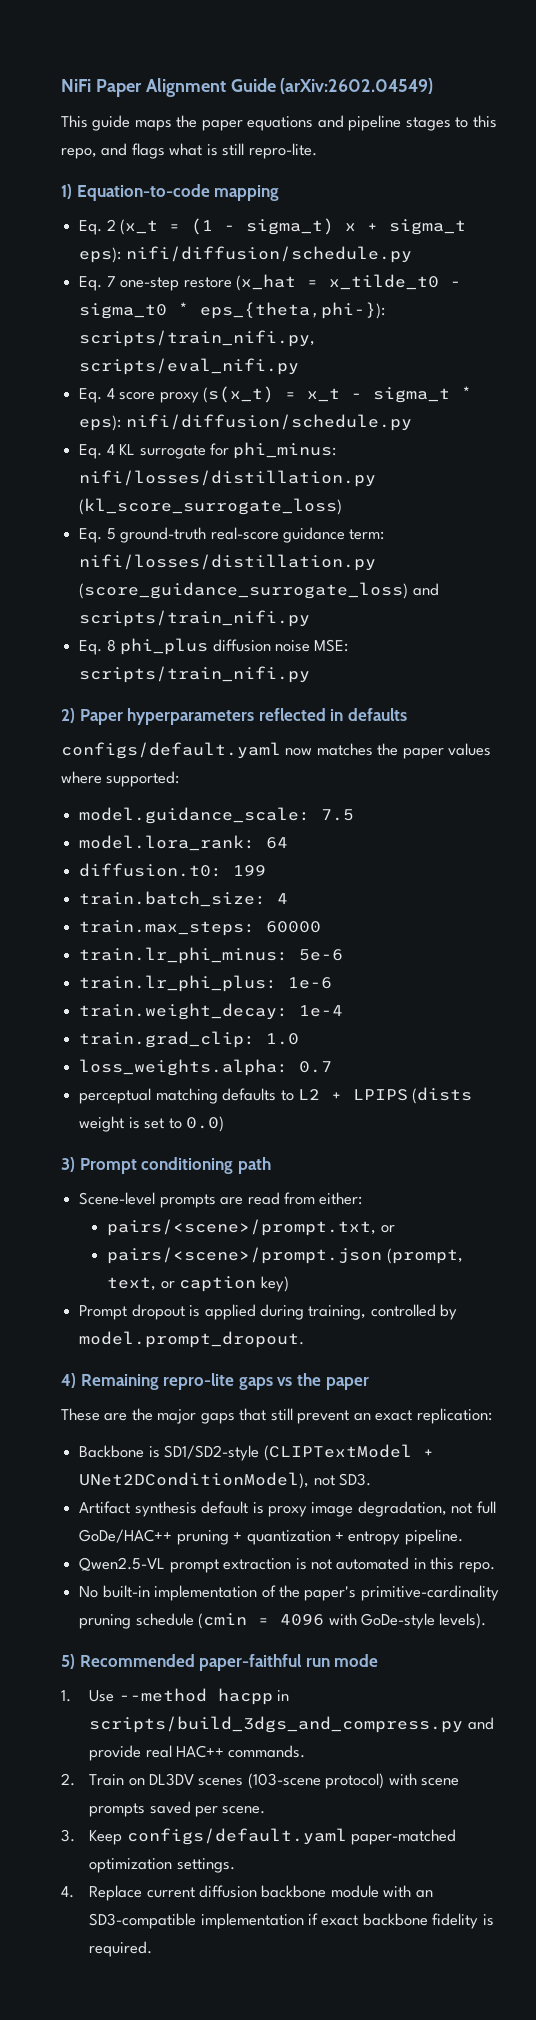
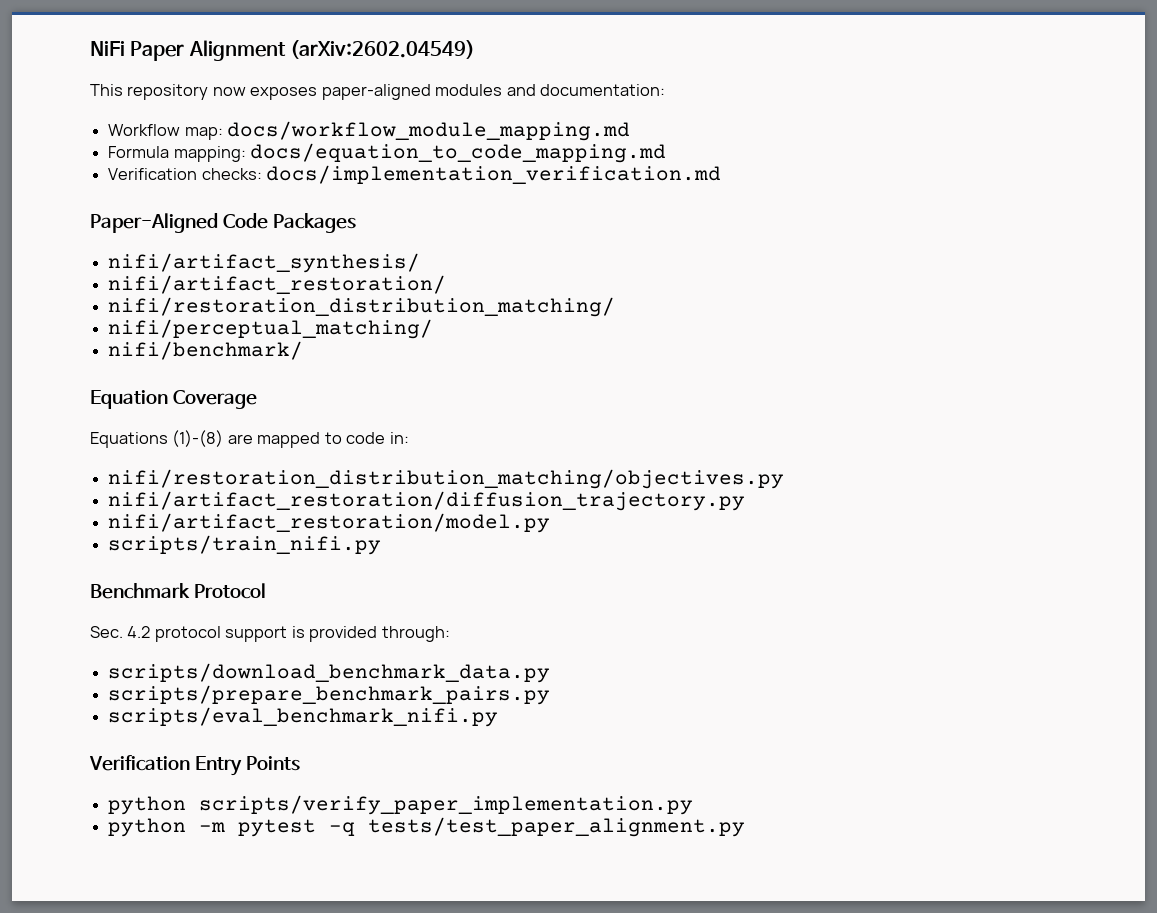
- NiFi Paper Alignment Guide (arXiv:2602.04549)
+ NiFi Paper Alignment (arXiv:2602.04549)
- This guide maps the paper equations and pipeline stages to this repo, and flags what is still repro-lite.
- 1) Equation-to-code mapping
- Eq. 2 (x_t = (1 - sigma_t) x + sigma_t eps): nifi/diffusion/schedule.py
- Eq. 7 one-step restore (x_hat = x_tilde_t0 - sigma_t0 * eps_{theta,phi-}): scripts/train_nifi.py, scripts/eval_nifi.py
- Eq. 4 score proxy (s(x_t) = x_t - sigma_t * eps): nifi/diffusion/schedule.py
- Eq. 4 KL surrogate for phi_minus: nifi/losses/distillation.py (kl_score_surrogate_loss)
- Eq. 5 ground-truth real-score guidance term: nifi/losses/distillation.py (score_guidance_surrogate_loss) and scripts/train_nifi.py
- Eq. 8 phi_plus diffusion noise MSE: scripts/train_nifi.py
- 2) Paper hyperparameters reflected in defaults
- configs/default.yaml now matches the paper values where supported:
- model.guidance_scale: 7.5
- model.lora_rank: 64
- diffusion.t0: 199
- train.batch_size: 4
- train.max_steps: 60000
- train.lr_phi_minus: 5e-6
- train.lr_phi_plus: 1e-6
- train.weight_decay: 1e-4
- train.grad_clip: 1.0
- loss_weights.alpha: 0.7
- perceptual matching defaults to L2 + LPIPS (dists weight is set to 0.0)
- 3) Prompt conditioning path
- Scene-level prompts are read from either:
- pairs/<scene>/prompt.txt, or
- pairs/<scene>/prompt.json (prompt, text, or caption key)
- Prompt dropout is applied during training, controlled by model.prompt_dropout.
- 4) Remaining repro-lite gaps vs the paper
- These are the major gaps that still prevent an exact replication:
- Backbone is SD1/SD2-style (CLIPTextModel + UNet2DConditionModel), not SD3.
- Artifact synthesis default is proxy image degradation, not full GoDe/HAC++ pruning + quantization + entropy pipeline.
- Qwen2.5-VL prompt extraction is not automated in this repo.
- No built-in implementation of the paper's primitive-cardinality pruning schedule (cmin = 4096 with GoDe-style levels).
- 5) Recommended paper-faithful run mode
- 1. Use --method hacpp in scripts/build_3dgs_and_compress.py and provide real HAC++ commands.
- 2. Train on DL3DV scenes (103-scene protocol) with scene prompts saved per scene.
- 3. Keep configs/default.yaml paper-matched optimization settings.
- 4. Replace current diffusion backbone module with an SD3-compatible implementation if exact backbone fidelity is required.
+ This repository now exposes paper-aligned modules and documentation:
+ Workflow map: docs/workflow_module_mapping.md
+ Formula mapping: docs/equation_to_code_mapping.md
+ Verification checks: docs/implementation_verification.md
+ Paper-Aligned Code Packages
+ nifi/artifact_synthesis/
+ nifi/artifact_restoration/
+ nifi/restoration_distribution_matching/
+ nifi/perceptual_matching/
+ nifi/benchmark/
+ Equation Coverage
+ Equations (1)-(8) are mapped to code in:
+ nifi/restoration_distribution_matching/objectives.py
+ nifi/artifact_restoration/diffusion_trajectory.py
+ nifi/artifact_restoration/model.py
+ scripts/train_nifi.py
+ Benchmark Protocol
+ Sec. 4.2 protocol support is provided through:
+ scripts/download_benchmark_data.py
+ scripts/prepare_benchmark_pairs.py
+ scripts/eval_benchmark_nifi.py
+ Verification Entry Points
+ python scripts/verify_paper_implementation.py
+ python -m pytest -q tests/test_paper_alignment.py

